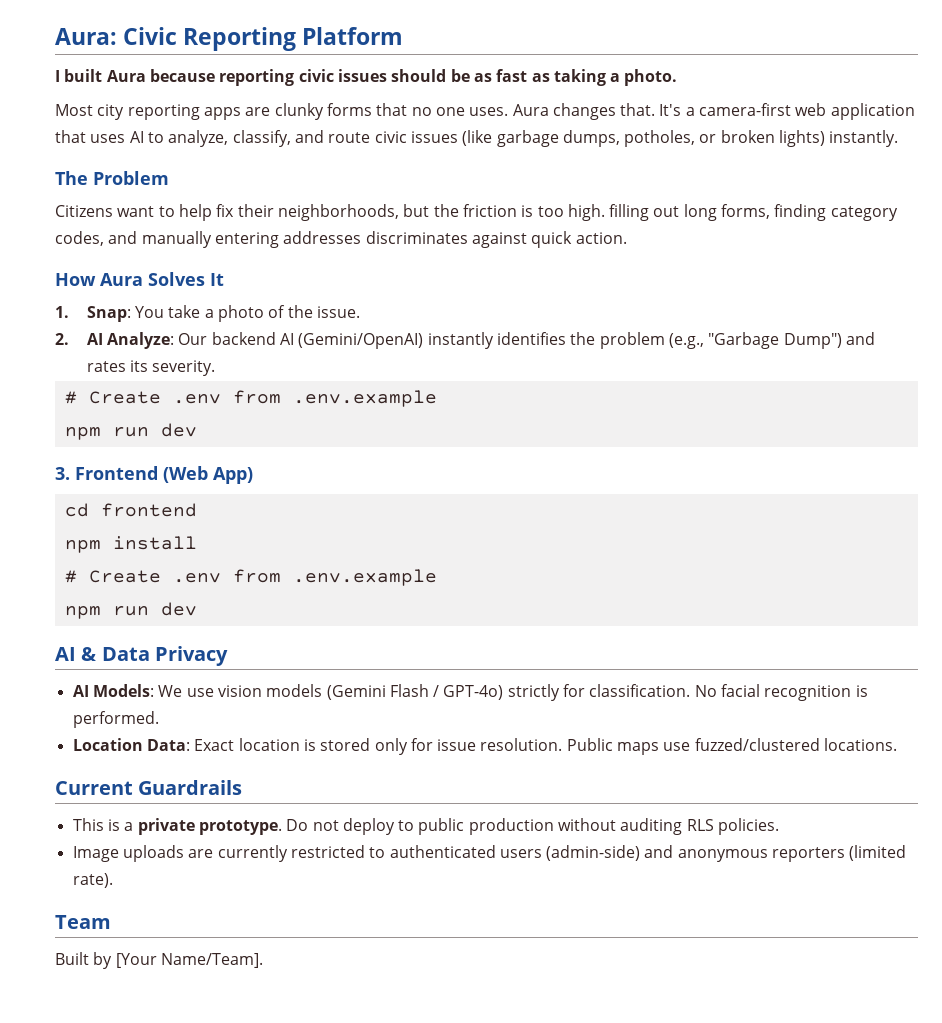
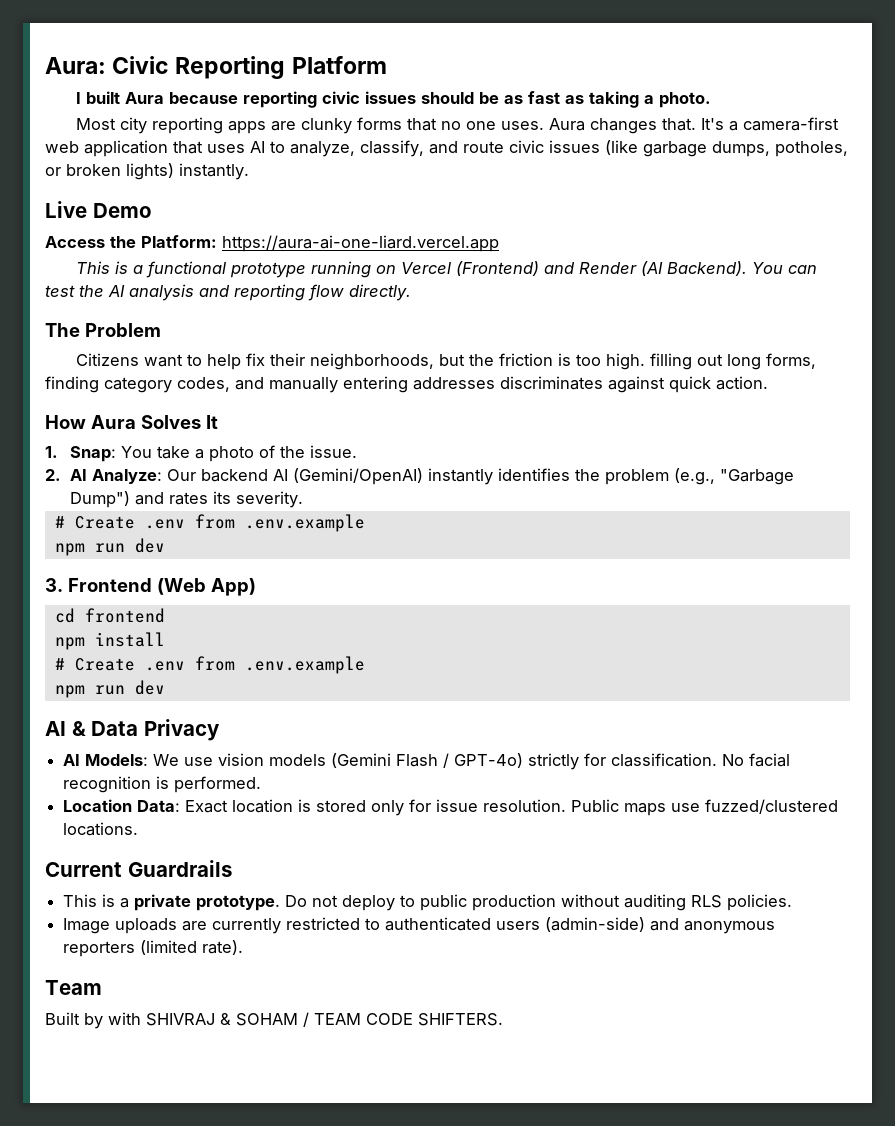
+ Live Demo
+ Access the Platform: https://aura-ai-one-liard.vercel.app
+ This is a functional prototype running on Vercel (Frontend) and Render (AI Backend). You can test the AI analysis and reporting flow directly.
- Built by [Your Name/Team].
+ Built by with SHIVRAJ & SOHAM / TEAM CODE SHIFTERS.

